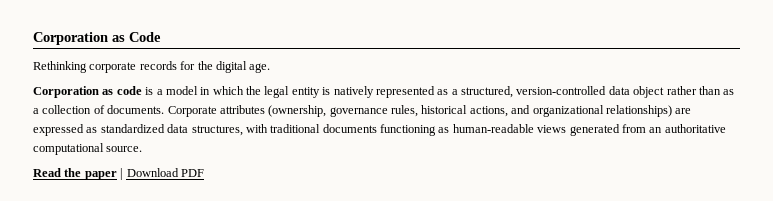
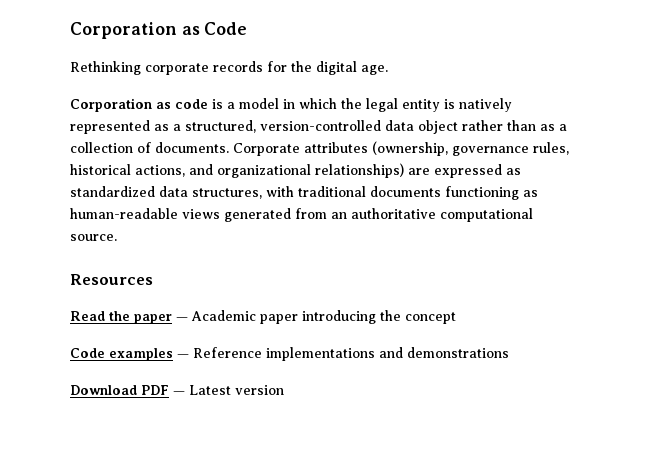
+ Resources
- Read the paper | Download PDF
+ Read the paper — Academic paper introducing the concept
+ Code examples — Reference implementations and demonstrations
+ Download PDF — Latest version

